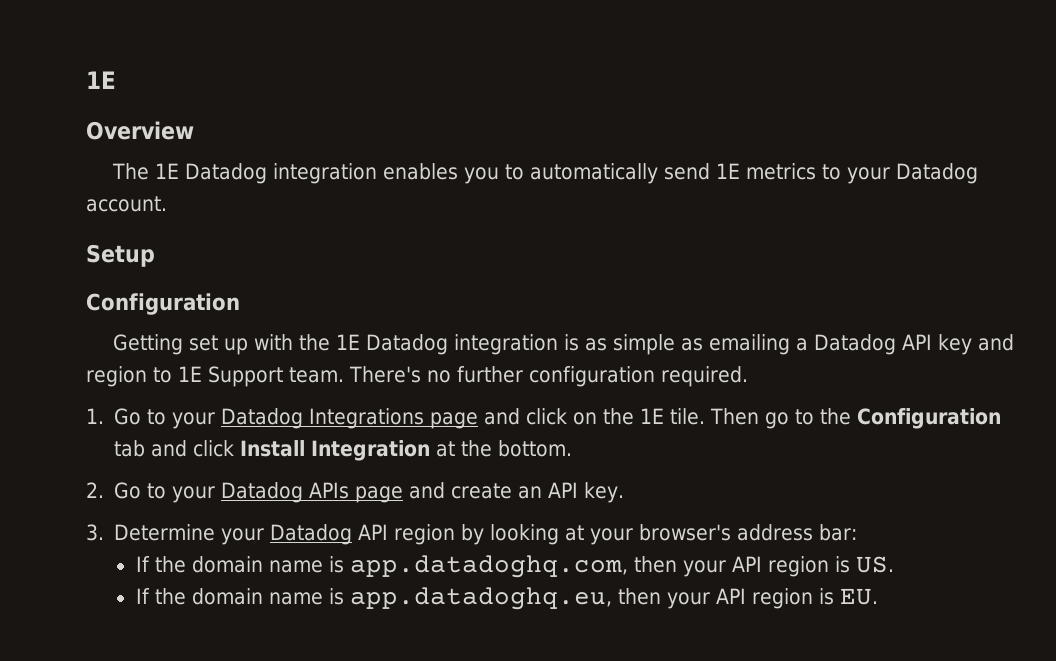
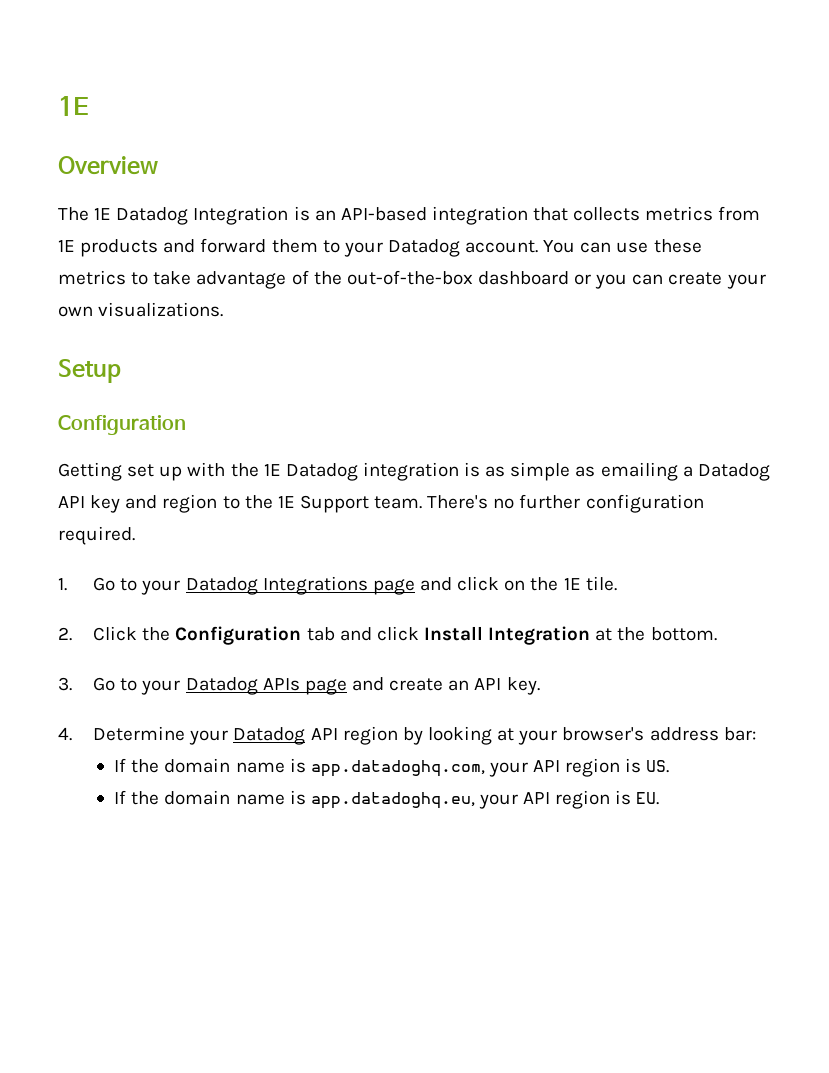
- The 1E Datadog integration enables you to automatically send 1E metrics to your Datadog account.
+ The 1E Datadog Integration is an API-based integration that collects metrics from 1E products and forward them to your Datadog account. You can use these metrics to take advantage of the out-of-the-box dashboard or you can create your own visualizations.
- Getting set up with the 1E Datadog integration is as simple as emailing a Datadog API key and region to 1E Support team.
+ Getting set up with the 1E Datadog integration is as simple as emailing a Datadog API key and region to the 1E Support team.
- 1. Go to your Datadog Integrations page and click on the 1E tile. Then go to the Configuration tab and click Install Integration at the bottom.
+ 1. Go to your Datadog Integrations page and click on the 1E tile.
+ 2. Click the Configuration tab and click Install Integration at the bottom.
- 2. Go to your Datadog APIs page and create an API key.
+ 3. Go to your Datadog APIs page and create an API key.
- 3. Determine your Datadog API region by looking at your browser's address bar:
+ 4. Determine your Datadog API region by looking at your browser's address bar:
- If the domain name is app.datadoghq.com, then your API region is US.
+ If the domain name is app.datadoghq.com, your API region is US.
- If the domain name is app.datadoghq.eu, then your API region is EU.
+ If the domain name is app.datadoghq.eu, your API region is EU.

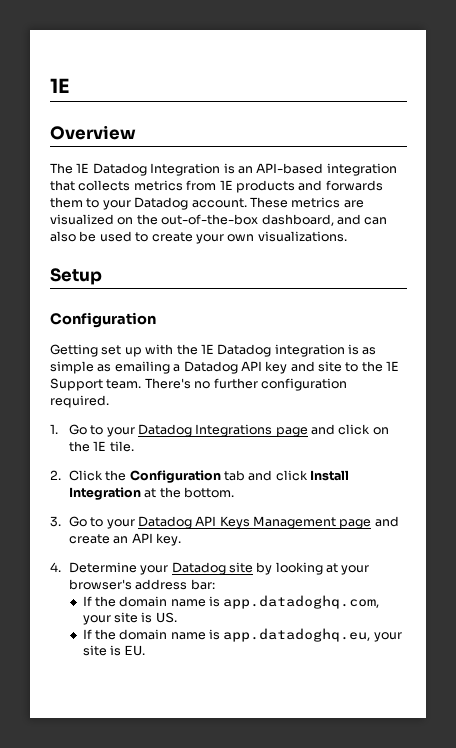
- The 1E Datadog Integration is an API-based integration that collects metrics from 1E products and forward them to your Datadog account.
+ The 1E Datadog Integration is an API-based integration that collects metrics from 1E products and forwards them to your Datadog account.
- You can use these metrics to take advantage of the out-of-the-box dashboard or you can create your own visualizations.
+ These metrics are visualized on the out-of-the-box dashboard, and can also be used to create your own visualizations.
- Getting set up with the 1E Datadog integration is as simple as emailing a Datadog API key and region to the 1E Support team.
+ Getting set up with the 1E Datadog integration is as simple as emailing a Datadog API key and site to the 1E Support team.
- 3. Go to your Datadog APIs page and create an API key.
+ 3. Go to your Datadog API Keys Management page and create an API key.
- 4. Determine your Datadog API region by looking at your browser's address bar:
+ 4. Determine your Datadog site by looking at your browser's address bar:
- If the domain name is app.datadoghq.com, your API region is US.
+ If the domain name is app.datadoghq.com, your site is US.
- If the domain name is app.datadoghq.eu, your API region is EU.
+ If the domain name is app.datadoghq.eu, your site is EU.

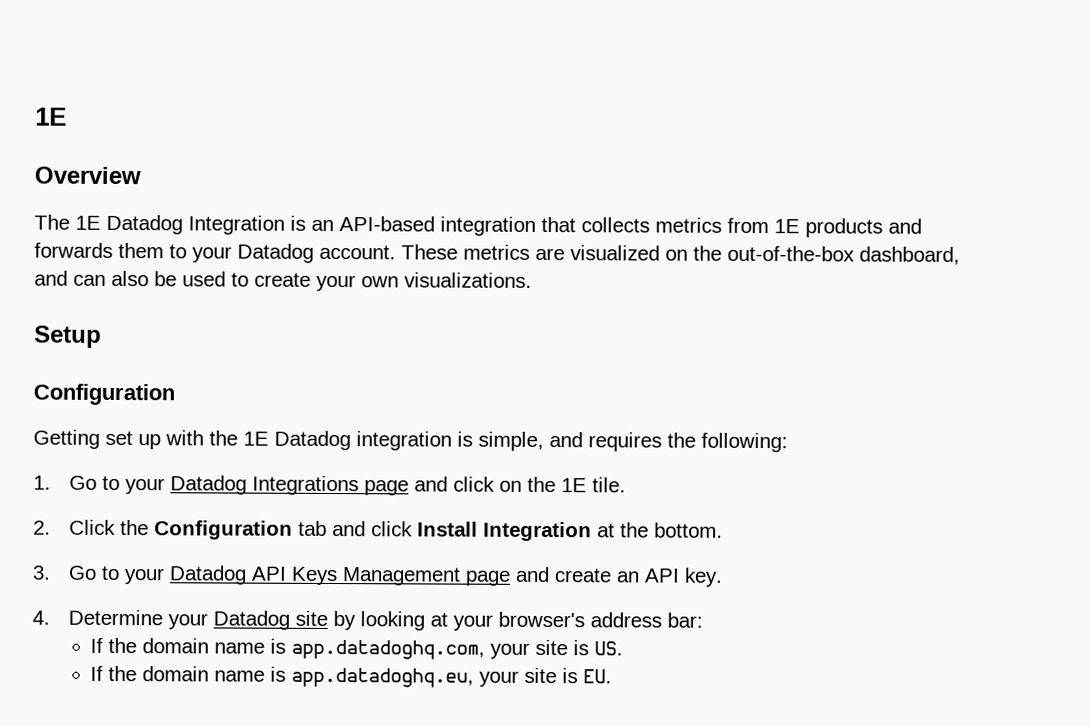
- Getting set up with the 1E Datadog integration is as simple as emailing a Datadog API key and site to the 1E Support team. There's no further configuration required.
+ Getting set up with the 1E Datadog integration is simple, and requires the following:

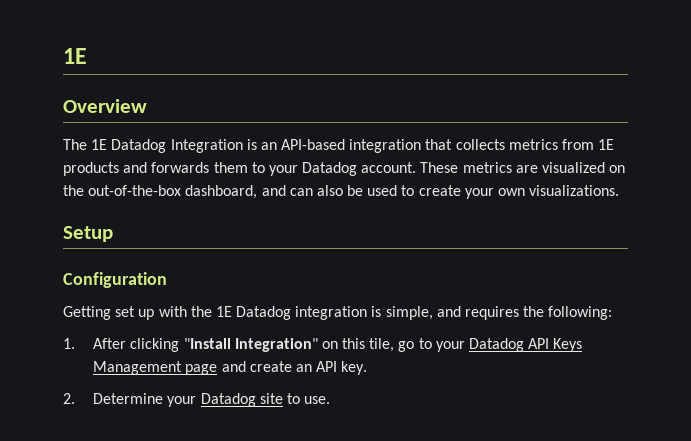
- 1. Go to your Datadog Integrations page and click on the 1E tile.
- 2. Click the Configuration tab and click Install Integration at the bottom.
- 3. Go to your Datadog API Keys Management page and create an API key.
+ 1. After clicking "Install Integration" on this tile, go to your Datadog API Keys Management page and create an API key.
- 4. Determine your Datadog site by looking at your browser's address bar:
- If the domain name is app.datadoghq.com, your site is US.
- If the domain name is app.datadoghq.eu, your site is EU.
+ 2. Determine your Datadog site to use.

